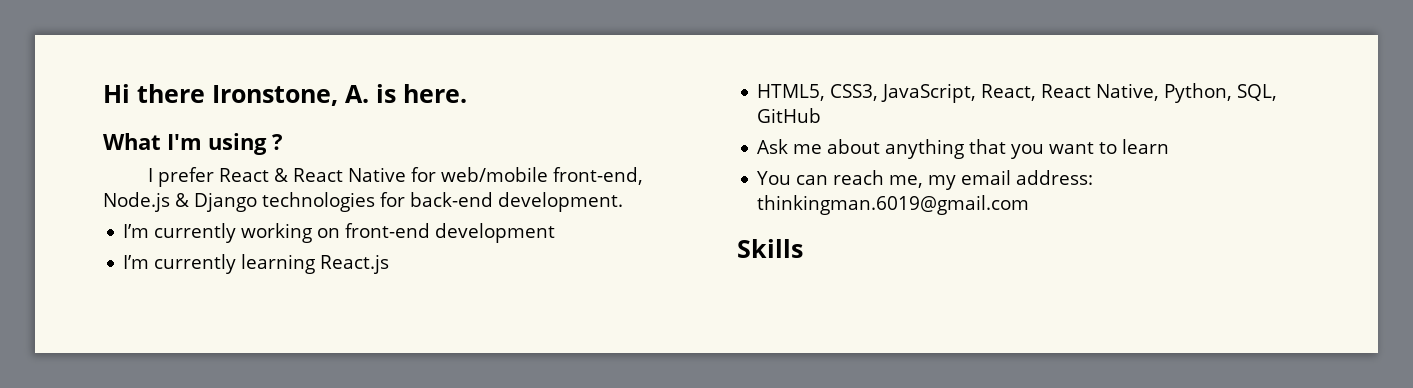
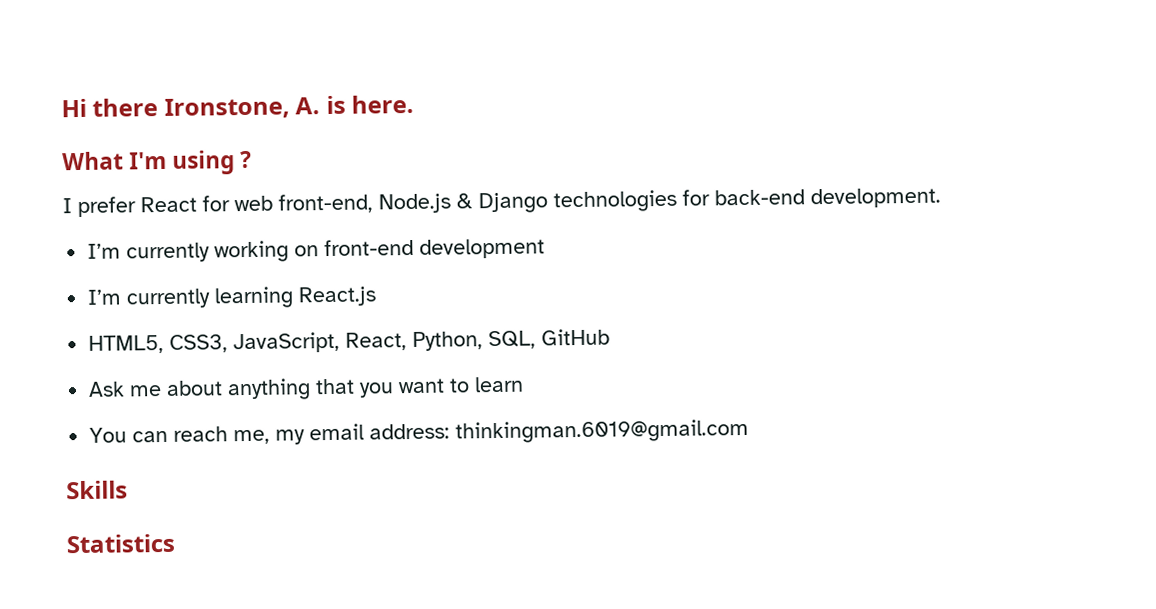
- I prefer React & React Native for web/mobile front-end, Node.js & Django technologies for back-end development.
+ I prefer React for web front-end, Node.js & Django technologies for back-end development.
- HTML5, CSS3, JavaScript, React, React Native, Python, SQL, GitHub
+ HTML5, CSS3, JavaScript, React, Python, SQL, GitHub
+ Statistics

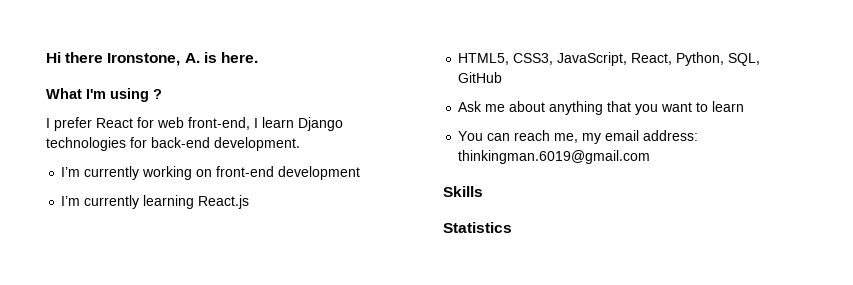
- I prefer React for web front-end, Node.js & Django technologies for back-end development.
+ I prefer React for web front-end, I learn Django technologies for back-end development.

